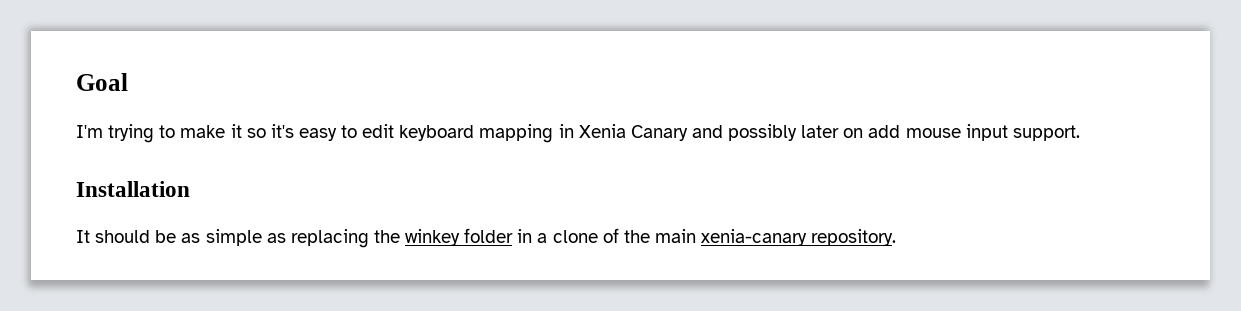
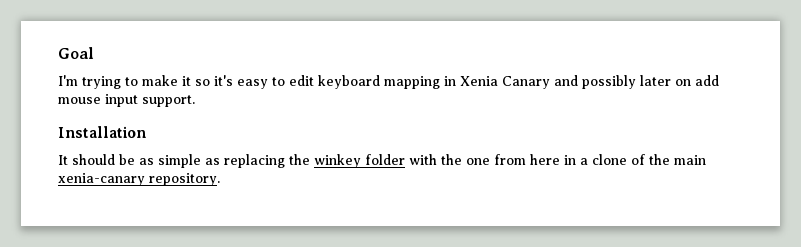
- It should be as simple as replacing the winkey folder in a clone of the main xenia-canary repository.
+ It should be as simple as replacing the winkey folder with the one from here in a clone of the main xenia-canary repository.

